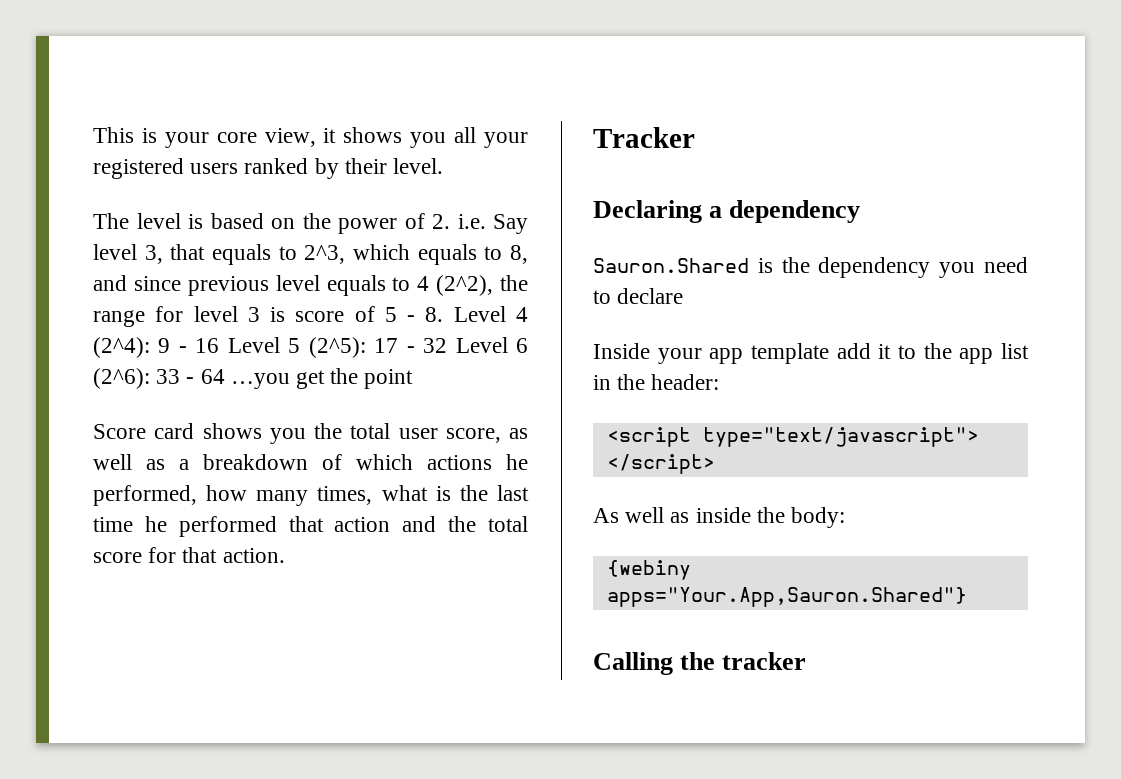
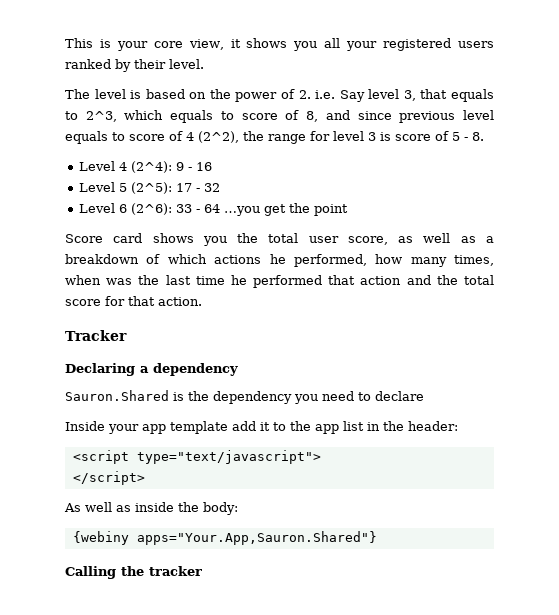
- The level is based on the power of 2. i.e. Say level 3, that equals to 2^3, which equals to 8, and since previous level equals to 4 (2^2), the range for level 3 is score of 5 - 8. Level 4 (2^4):
+ The level is based on the power of 2. i.e. Say level 3, that equals to 2^3, which equals to score of 8, and since previous level equals to score of 4 (2^2), the range for level 3 is score of 5 - 8.
+ Level 4 (2^4):
- 9 - 16 Level 5 (2^5):
+ 9 - 16
+ Level 5 (2^5):
- 17 - 32 Level 6 (2^6):
+ 17 - 32
+ Level 6 (2^6):
- Score card shows you the total user score, as well as a breakdown of which actions he performed, how many times, what is the last time he performed that action and the total score for that action.
+ Score card shows you the total user score, as well as a breakdown of which actions he performed, how many times, when was the last time he performed that action and the total score for that action.

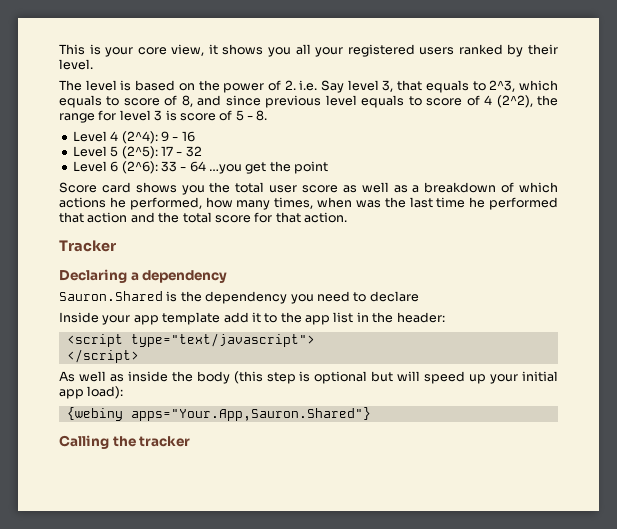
- Score card shows you the total user score, as well as a breakdown of which actions he performed, how many times, when was the last time he performed that action and the total score for that action.
+ Score card shows you the total user score as well as a breakdown of which actions he performed, how many times, when was the last time he performed that action and the total score for that action.
- As well as inside the body:
+ As well as inside the body (this step is optional but will speed up your initial app load):

